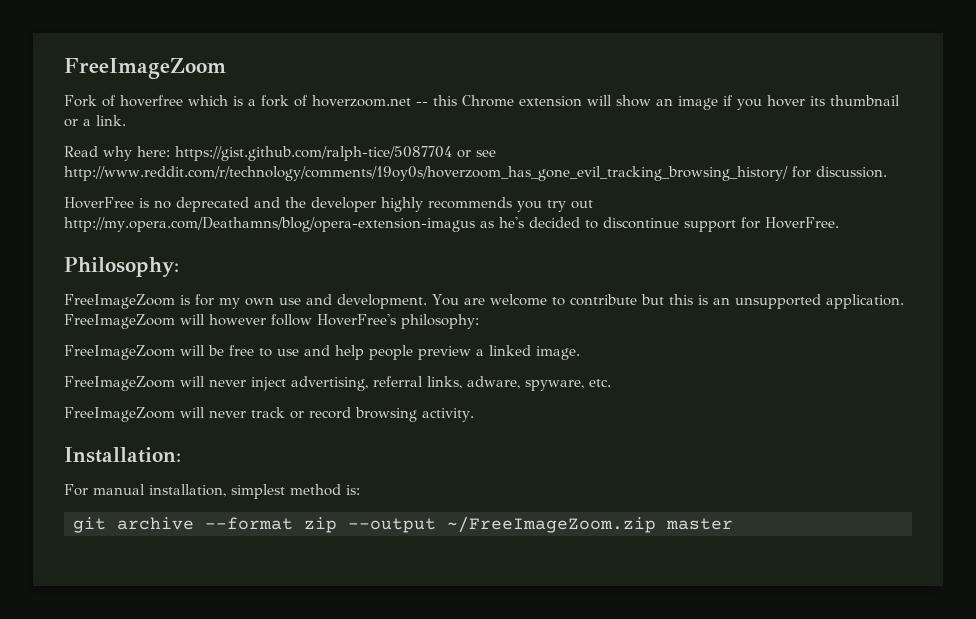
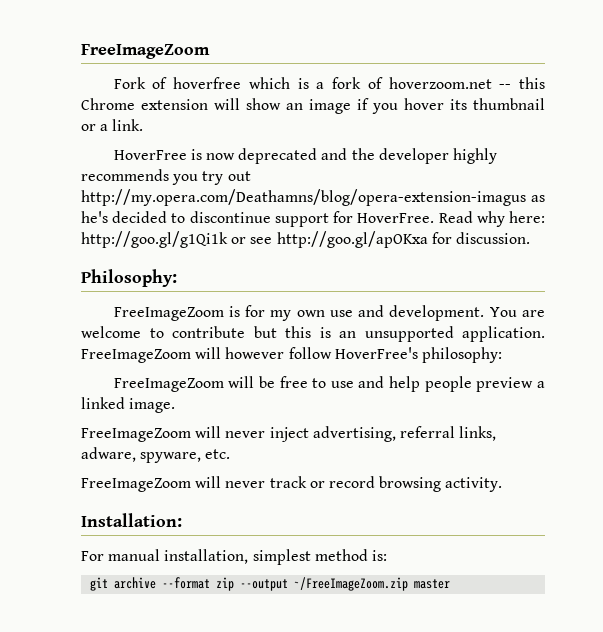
- Read why here: https://gist.github.com/ralph-tice/5087704 or see http://www.reddit.com/r/technology/comments/19oy0s/hoverzoom_has_gone_evil_tracking_browsing_history/ for discussion.
- HoverFree is no deprecated and the developer highly recommends you try out http://my.opera.com/Deathamns/blog/opera-extension-imagus as he's decided to discontinue support for HoverFree.
+ HoverFree is now deprecated and the developer highly recommends you try out http://my.opera.com/Deathamns/blog/opera-extension-imagus as he's decided to discontinue support for HoverFree. Read why here: http://goo.gl/g1Qi1k or see http://goo.gl/apOKxa for discussion.

